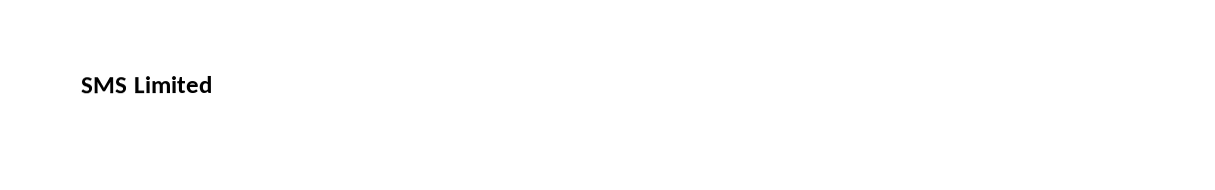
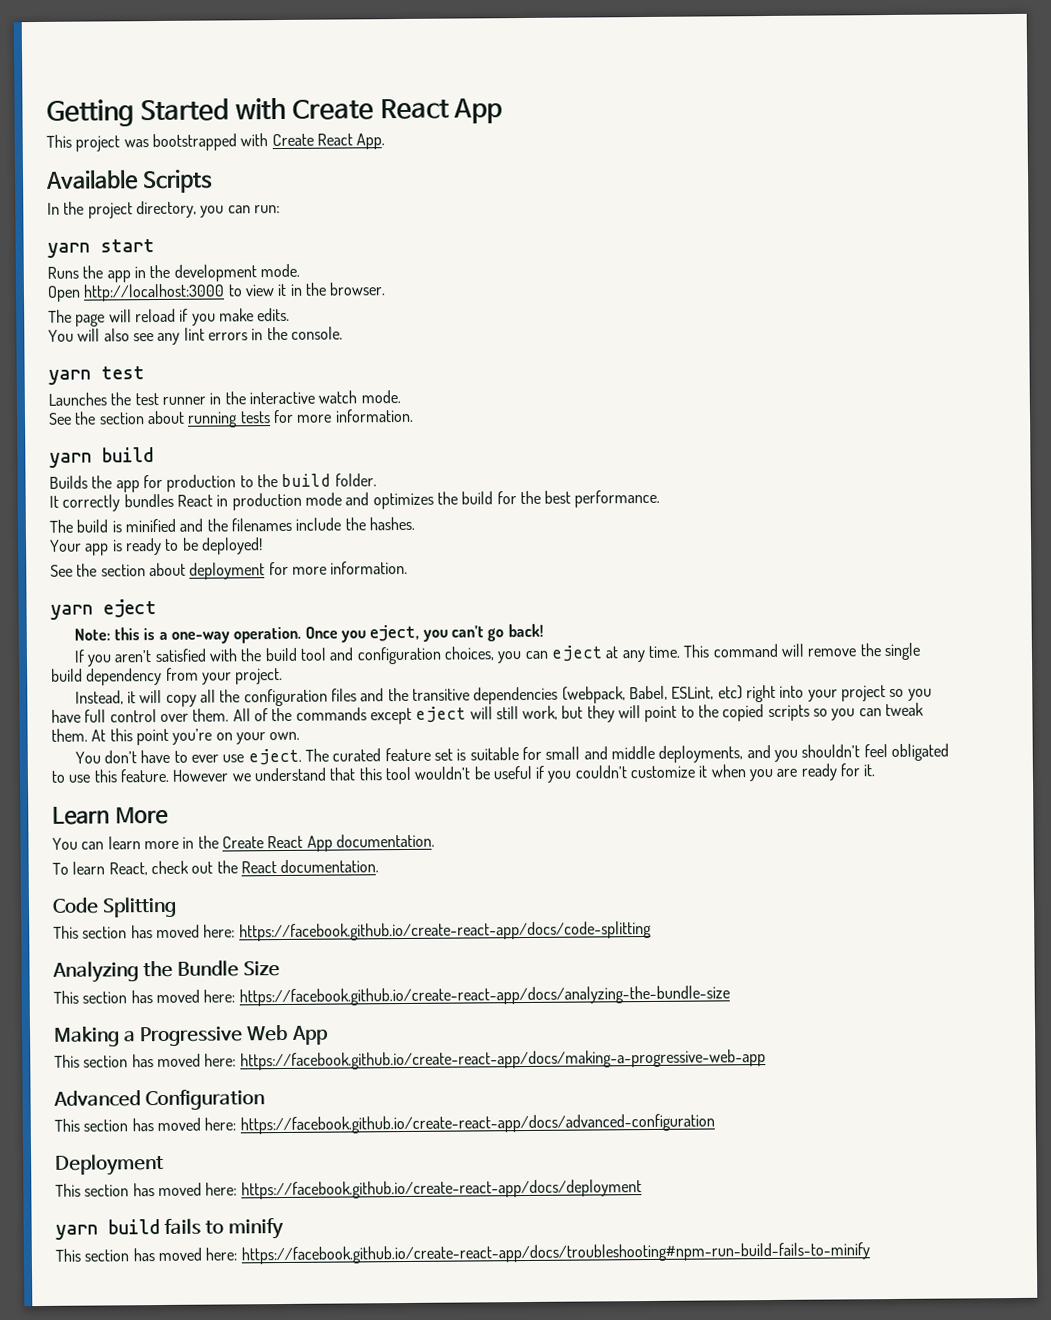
- SMS Limited
+ Getting Started with Create React App
+ This project was bootstrapped with Create React App.
+ Available Scripts
+ In the project directory, you can run:
+ yarn start
+ Runs the app in the development mode.
+ Open http://localhost:3000 to view it in the browser.
+ The page will reload if you make edits.
+ You will also see any lint errors in the console.
+ yarn test
+ Launches the test runner in the interactive watch mode.
+ See the section about running tests for more information.
+ yarn build
+ Builds the app for production to the build folder.
+ It correctly bundles React in production mode and optimizes the build for the best performance.
+ The build is minified and the filenames include the hashes.
+ Your app is ready to be deployed!
+ See the section about deployment for more information.
+ yarn eject
+ Note: this is a one-way operation. Once you eject, you can’t go back!
+ If you aren’t satisfied with the build tool and configuration choices, you can eject at any time. This command will remove the single build dependency from your project.
+ Instead, it will copy all the configuration files and the transitive dependencies (webpack, Babel, ESLint, etc) right into your project so you have full control over them. All of the commands except eject will still work, but they will point to the copied scripts so you can tweak them. At this point you’re on your own.
+ You don’t have to ever use eject. The curated feature set is suitable for small and middle deployments, and you shouldn’t feel obligated to use this feature. However we understand that this tool wouldn’t be useful if you couldn’t customize it when you are ready for it.
+ Learn More
+ You can learn more in the Create React App documentation.
+ To learn React, check out the React documentation.
+ Code Splitting
+ This section has moved here: https://facebook.github.io/create-react-app/docs/code-splitting
+ Analyzing the Bundle Size
+ This section has moved here: https://facebook.github.io/create-react-app/docs/analyzing-the-bundle-size
+ Making a Progressive Web App
+ This section has moved here: https://facebook.github.io/create-react-app/docs/making-a-progressive-web-app
+ Advanced Configuration
+ This section has moved here: https://facebook.github.io/create-react-app/docs/advanced-configuration
+ Deployment
+ This section has moved here: https://facebook.github.io/create-react-app/docs/deployment
+ yarn build fails to minify
+ This section has moved here: https://facebook.github.io/create-react-app/docs/troubleshooting#npm-run-build-fails-to-minify

